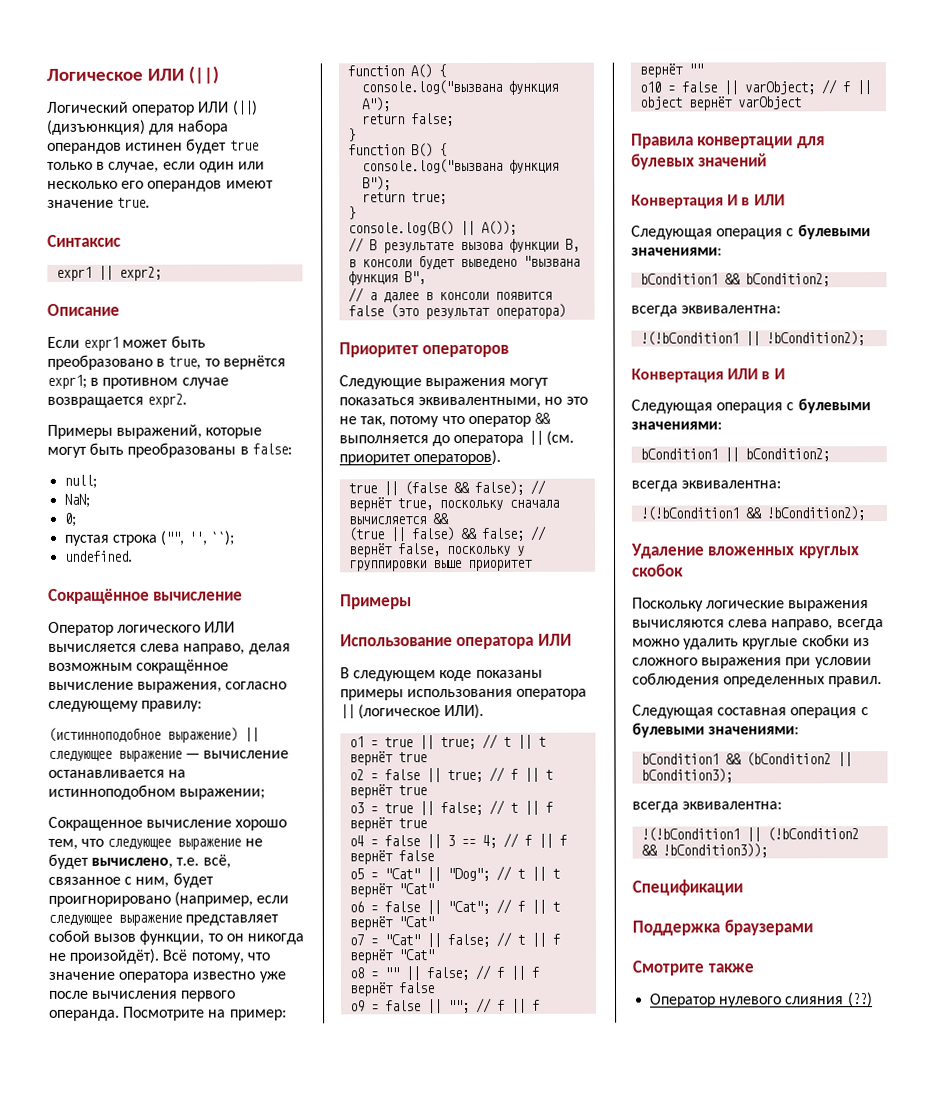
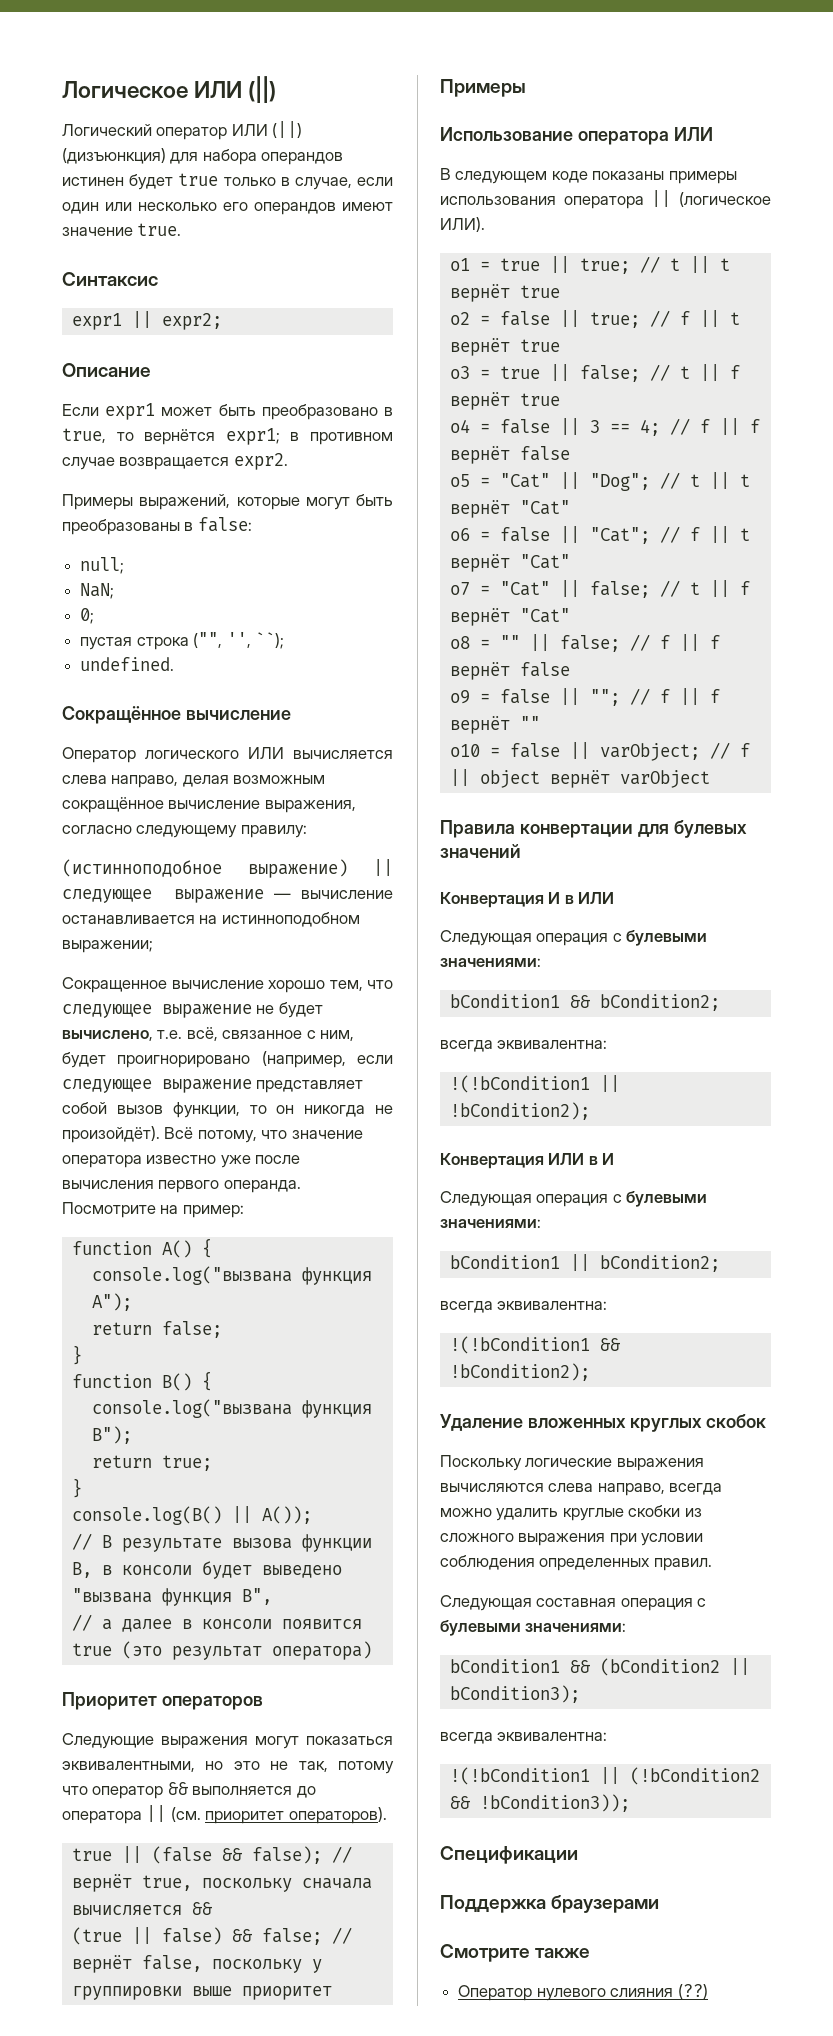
- // а далее в консоли появится false (это результат оператора)
+ // а далее в консоли появится true (это результат оператора)

